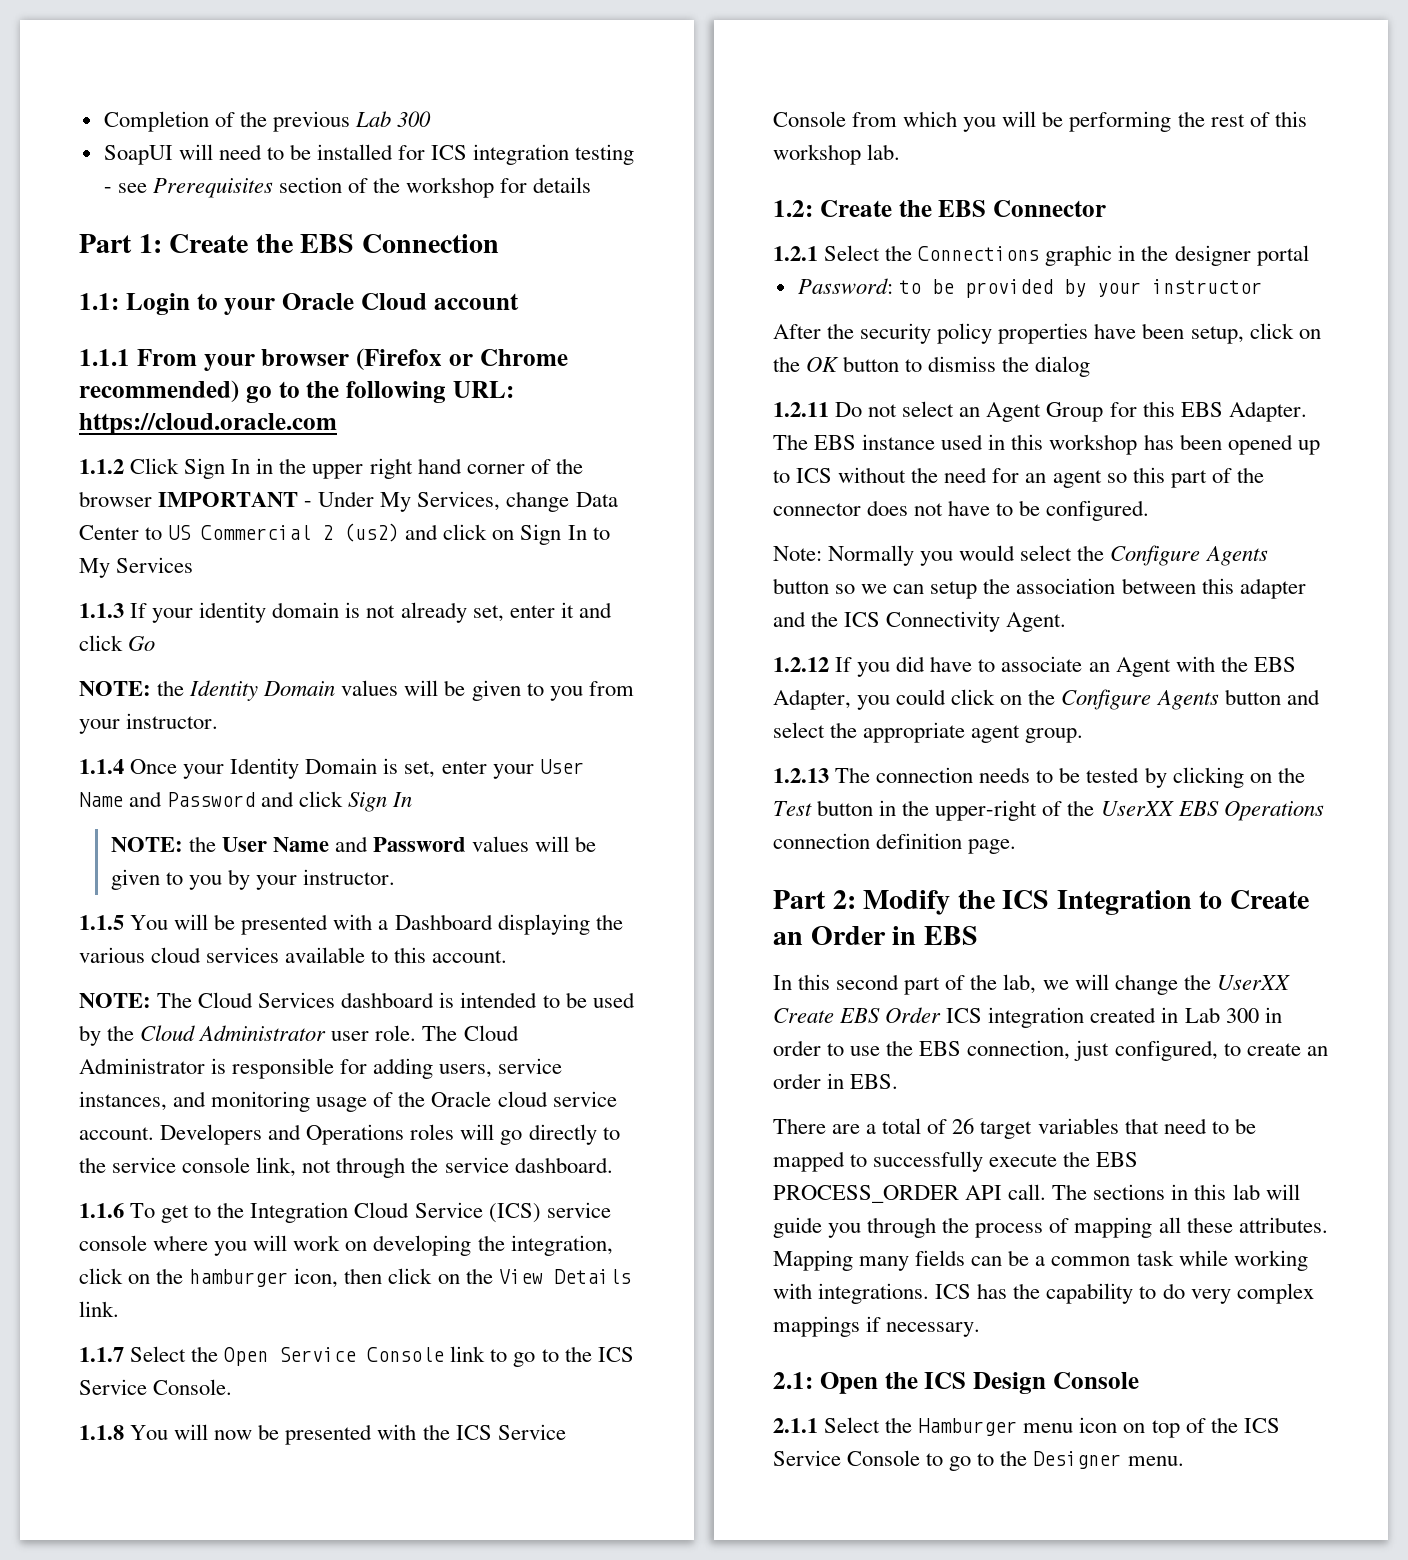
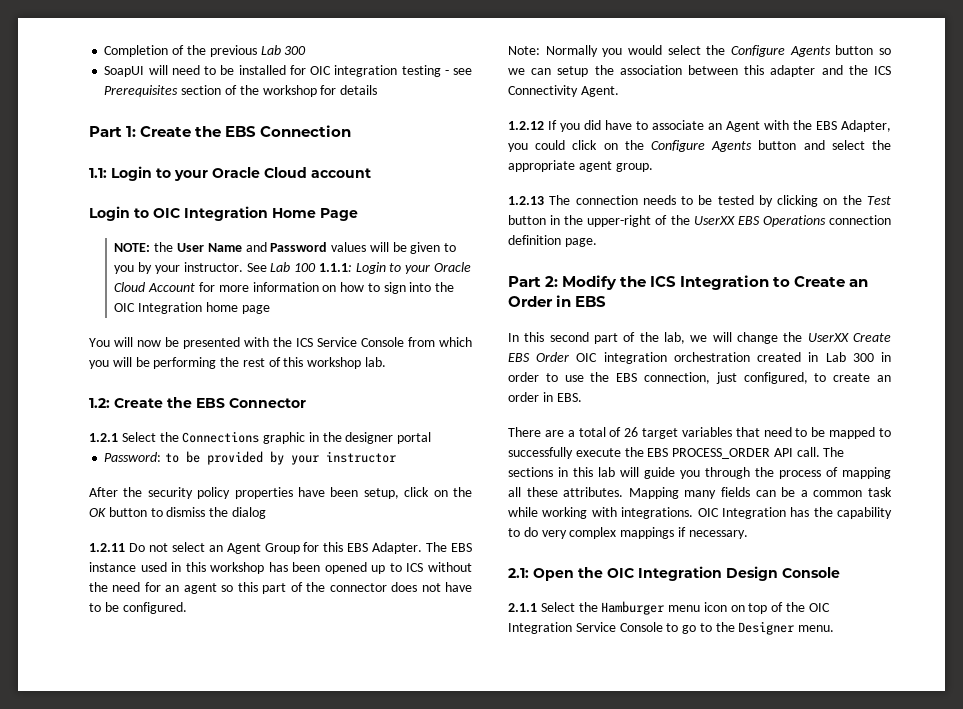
- SoapUI will need to be installed for ICS integration testing - see Prerequisites section of the workshop for details
+ SoapUI will need to be installed for OIC integration testing - see Prerequisites section of the workshop for details
- 1.1.1 From your browser (Firefox or Chrome recommended) go to the following URL: https://cloud.oracle.com
- 1.1.2 Click Sign In in the upper right hand corner of the browser IMPORTANT - Under My Services, change Data Center to US Commercial 2 (us2) and click on Sign In to My Services
- 1.1.3 If your identity domain is not already set, enter it and click Go
- NOTE: the Identity Domain values will be given to you from your instructor.
- 1.1.4 Once your Identity Domain is set, enter your User Name and Password and click Sign In
+ Login to OIC Integration Home Page
- NOTE: the User Name and Password values will be given to you by your instructor.
- 1.1.5 You will be presented with a Dashboard displaying the various cloud services available to this account.
- NOTE: The Cloud Services dashboard is intended to be used by the Cloud Administrator user role. The Cloud Administrator is responsible for adding users, service instances, and monitoring usage of the Oracle cloud service account. Developers and Operations roles will go directly to the service console link, not through the service dashboard.
- 1.1.6 To get to the Integration Cloud Service (ICS) service console where you will work on developing the integration, click on the hamburger icon, then click on the View Details link.
- 1.1.7 Select the Open Service Console link to go to the ICS Service Console.
- 1.1.8 You will now be presented with the ICS Service Console from which you will be performing the rest of this workshop lab.
+ NOTE: the User Name and Password values will be given to you by your instructor. See Lab 100 1.1.1: Login to your Oracle Cloud Account for more information on how to sign into the OIC Integration home page
+ You will now be presented with the ICS Service Console from which you will be performing the rest of this workshop lab.
- In this second part of the lab, we will change the UserXX Create EBS Order ICS integration created in Lab 300 in order to use the EBS connection, just configured, to create an order in EBS.
+ In this second part of the lab, we will change the UserXX Create EBS Order OIC integration orchestration created in Lab 300 in order to use the EBS connection, just configured, to create an order in EBS.
- ICS has the capability to do very complex mappings if necessary.
+ OIC Integration has the capability to do very complex mappings if necessary.
- 2.1: Open the ICS Design Console
+ 2.1: Open the OIC Integration Design Console
- 2.1.1 Select the Hamburger menu icon on top of the ICS Service Console to go to the Designer menu.
+ 2.1.1 Select the Hamburger menu icon on top of the OIC Integration Service Console to go to the Designer menu.

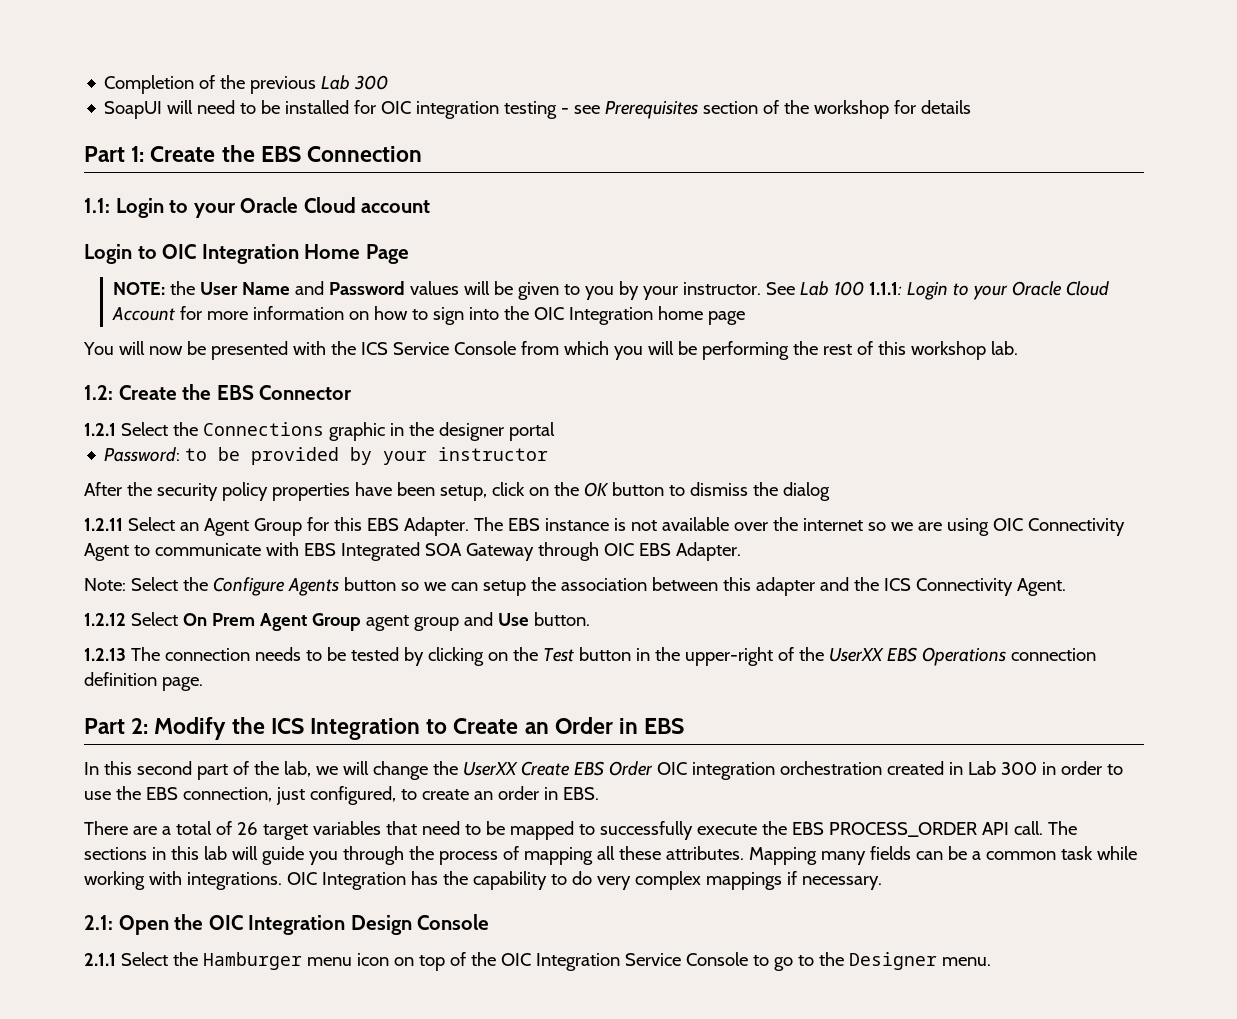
- 1.2.11 Do not select an Agent Group for this EBS Adapter.
+ 1.2.11 Select an Agent Group for this EBS Adapter.
- The EBS instance used in this workshop has been opened up to ICS without the need for an agent so this part of the connector does not have to be configured.
- Note: Normally you would select the Configure Agents button so we can setup the association between this adapter and the ICS Connectivity Agent.
+ The EBS instance is not available over the internet so we are using OIC Connectivity Agent to communicate with EBS Integrated SOA Gateway through OIC EBS Adapter.
+ Note: Select the Configure Agents button so we can setup the association between this adapter and the ICS Connectivity Agent.
- 1.2.12 If you did have to associate an Agent with the EBS Adapter, you could click on the Configure Agents button and select the appropriate agent group.
+ 1.2.12 Select On Prem Agent Group agent group and Use button.

